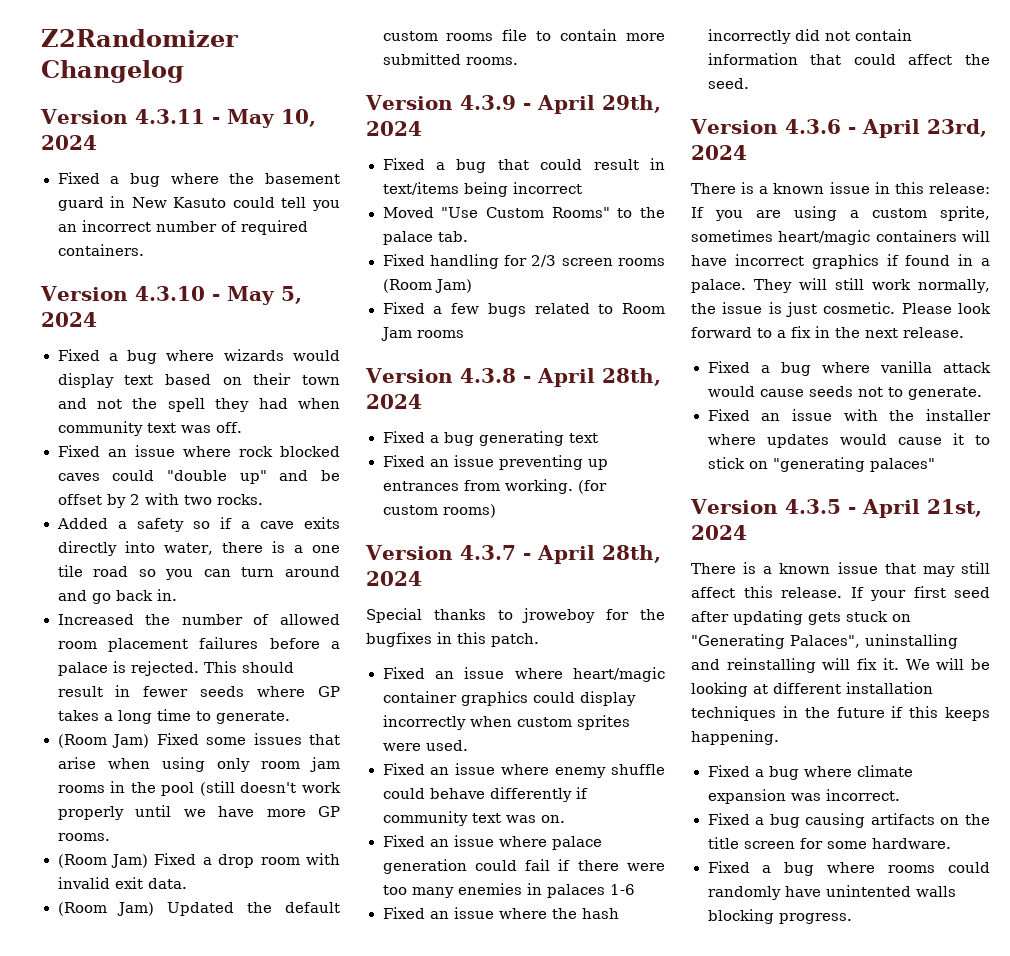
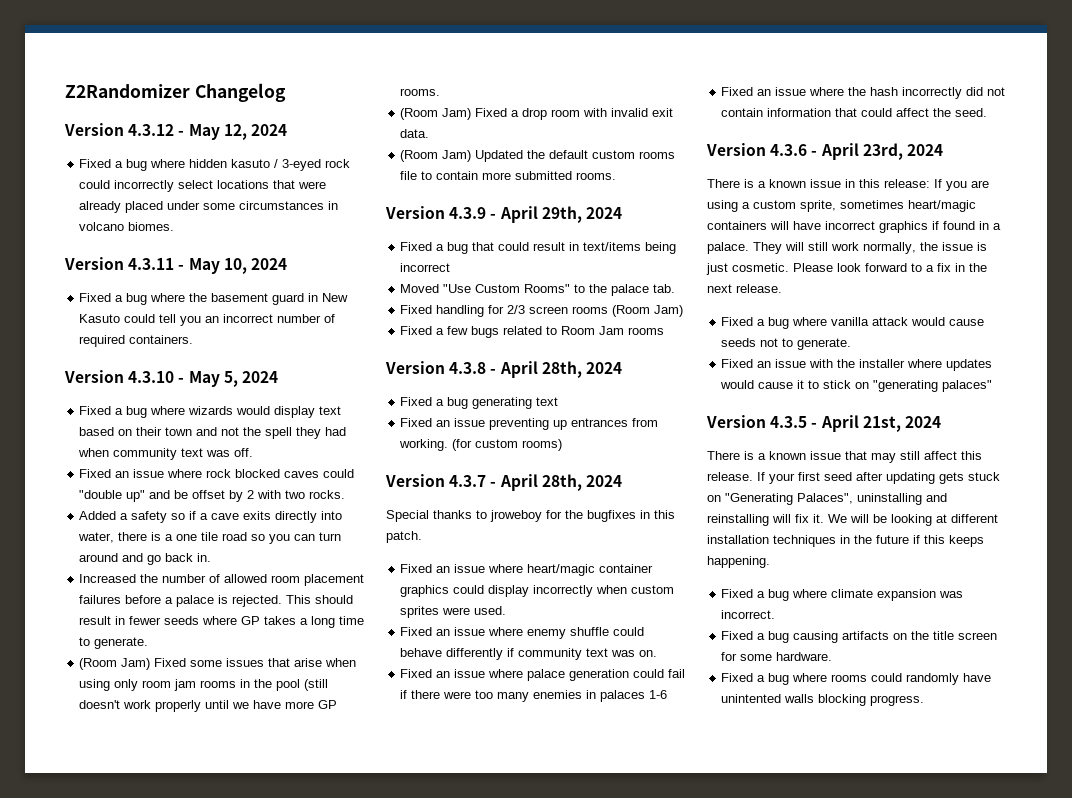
+ Version 4.3.12 - May 12, 2024
+ Fixed a bug where hidden kasuto / 3-eyed rock could incorrectly select locations that were already placed under some circumstances in volcano biomes.

